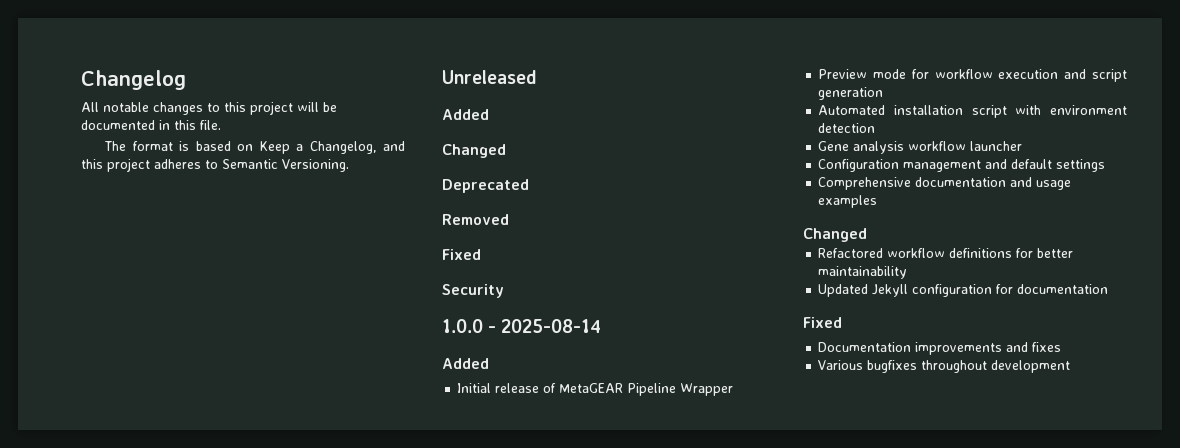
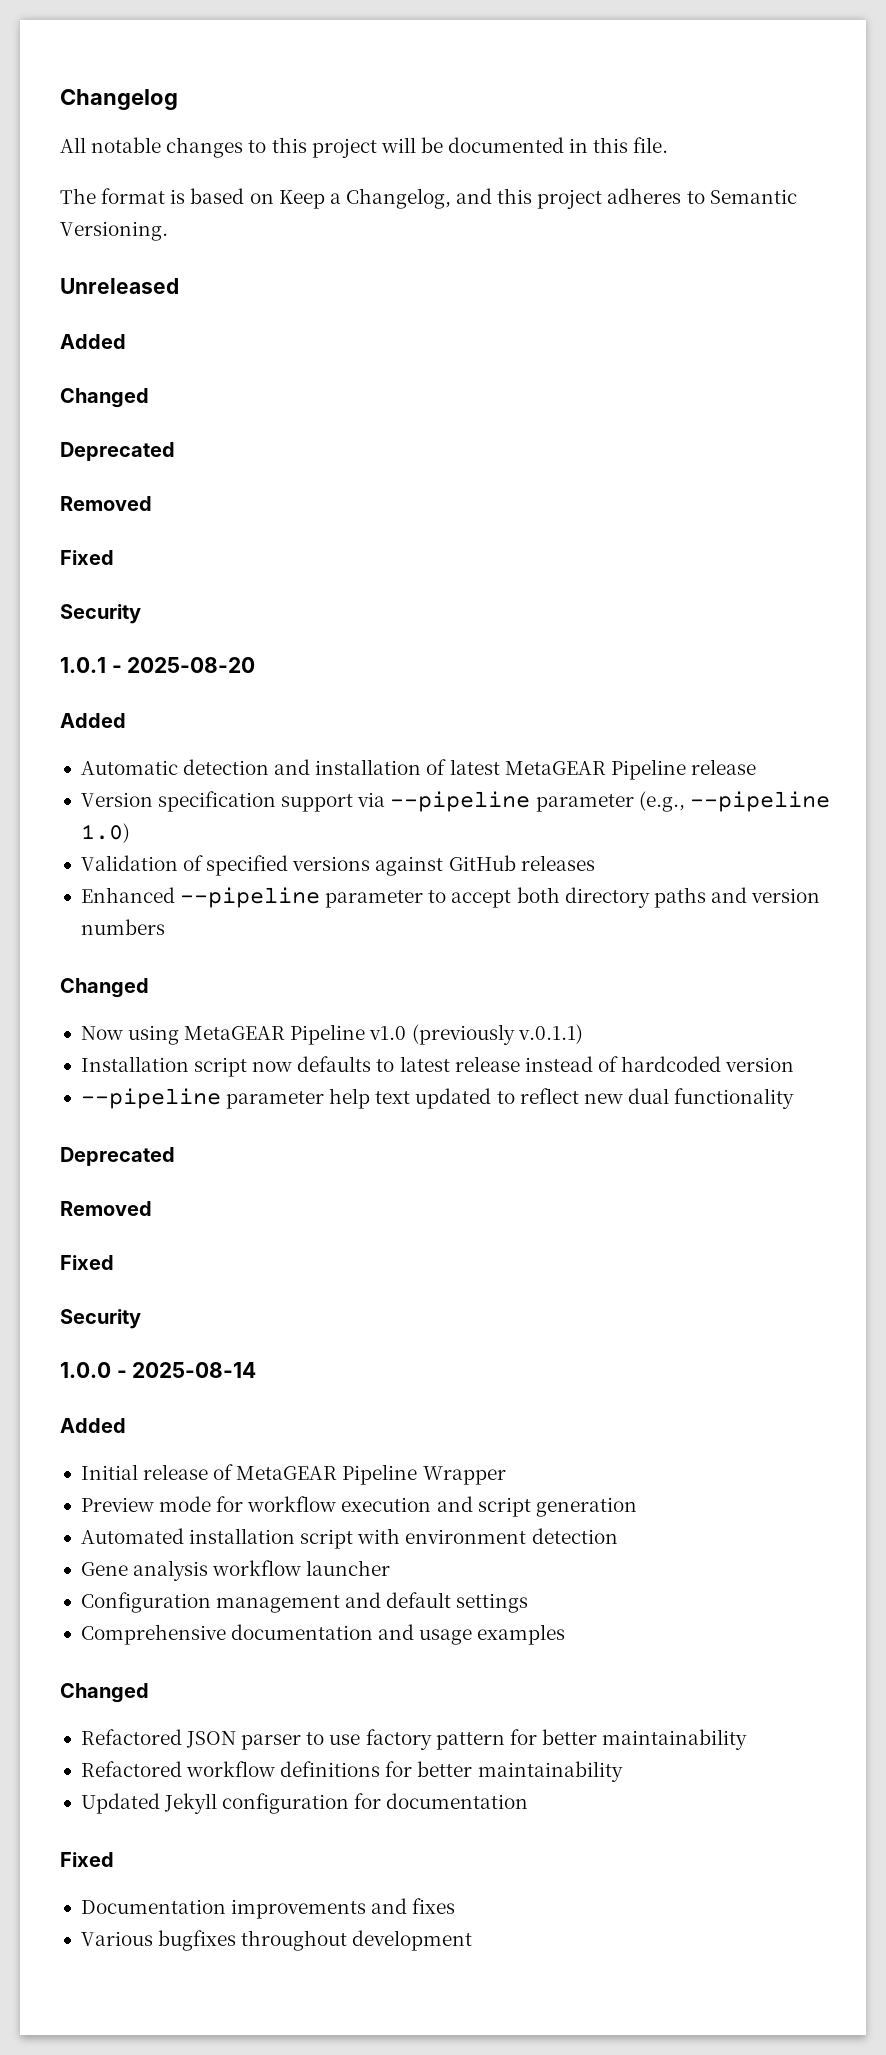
+ 1.0.1 - 2025-08-20
+ Added
+ Automatic detection and installation of latest MetaGEAR Pipeline release
+ Version specification support via --pipeline parameter (e.g., --pipeline 1.0)
+ Validation of specified versions against GitHub releases
+ Enhanced --pipeline parameter to accept both directory paths and version numbers
+ Changed
+ Now using MetaGEAR Pipeline v1.0 (previously v.0.1.1)
+ Installation script now defaults to latest release instead of hardcoded version
+ --pipeline parameter help text updated to reflect new dual functionality
+ Deprecated
+ Removed
+ Fixed
+ Security
+ Refactored JSON parser to use factory pattern for better maintainability

